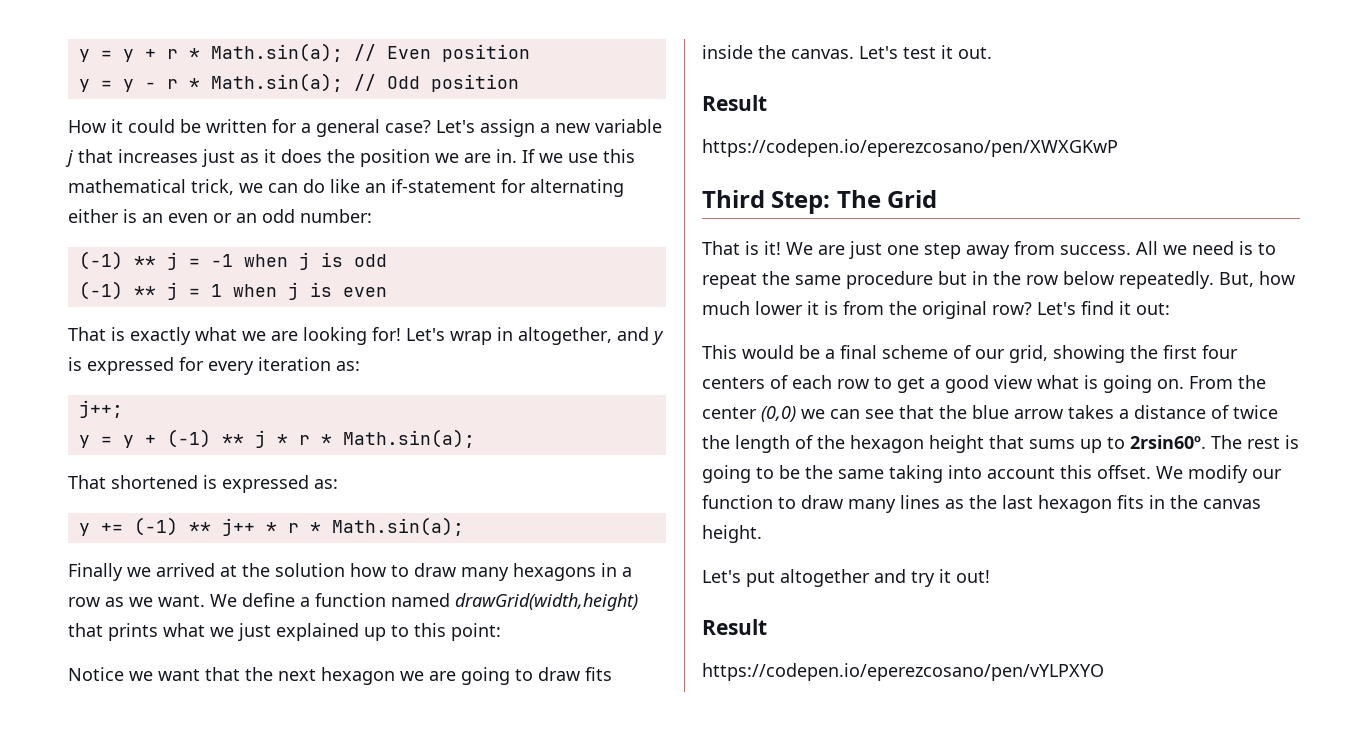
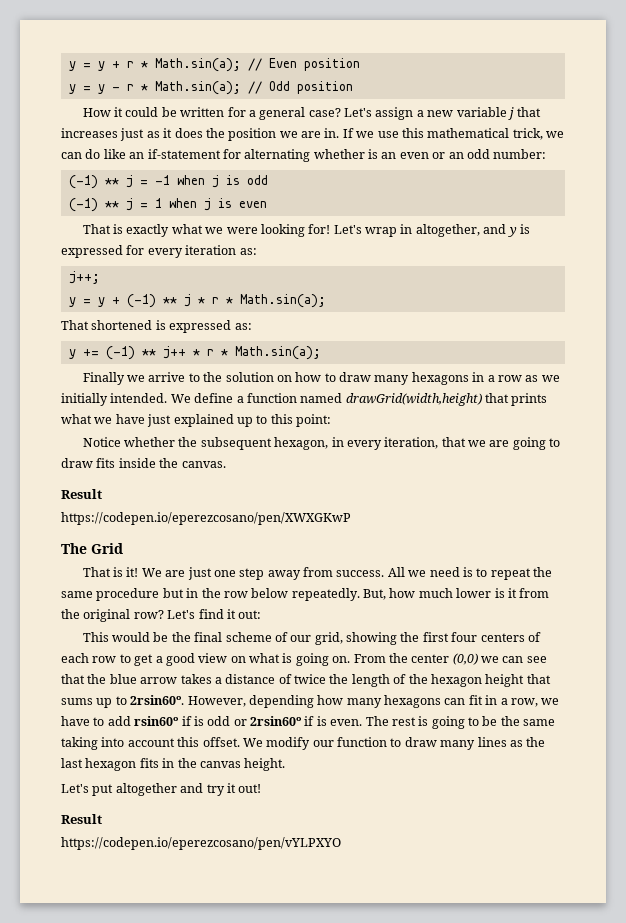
- If we use this mathematical trick, we can do like an if-statement for alternating either is an even or an odd number:
+ If we use this mathematical trick, we can do like an if-statement for alternating whether is an even or an odd number:
- That is exactly what we are looking for!
+ That is exactly what we were looking for!
- Finally we arrived at the solution how to draw many hexagons in a row as we want.
+ Finally we arrive to the solution on how to draw many hexagons in a row as we initially intended.
- We define a function named drawGrid(width,height) that prints what we just explained up to this point:
+ We define a function named drawGrid(width,height) that prints what we have just explained up to this point:
- Notice we want that the next hexagon we are going to draw fits inside the canvas. Let's test it out.
+ Notice whether the subsequent hexagon, in every iteration, that we are going to draw fits inside the canvas.
- Third Step: The Grid
+ The Grid
- But, how much lower it is from the original row?
+ But, how much lower is it from the original row?
- This would be a final scheme of our grid, showing the first four centers of each row to get a good view what is going on.
+ This would be the final scheme of our grid, showing the first four centers of each row to get a good view on what is going on.
+ However, depending how many hexagons can fit in a row, we have to add rsin60º if is odd or 2rsin60º if is even.

